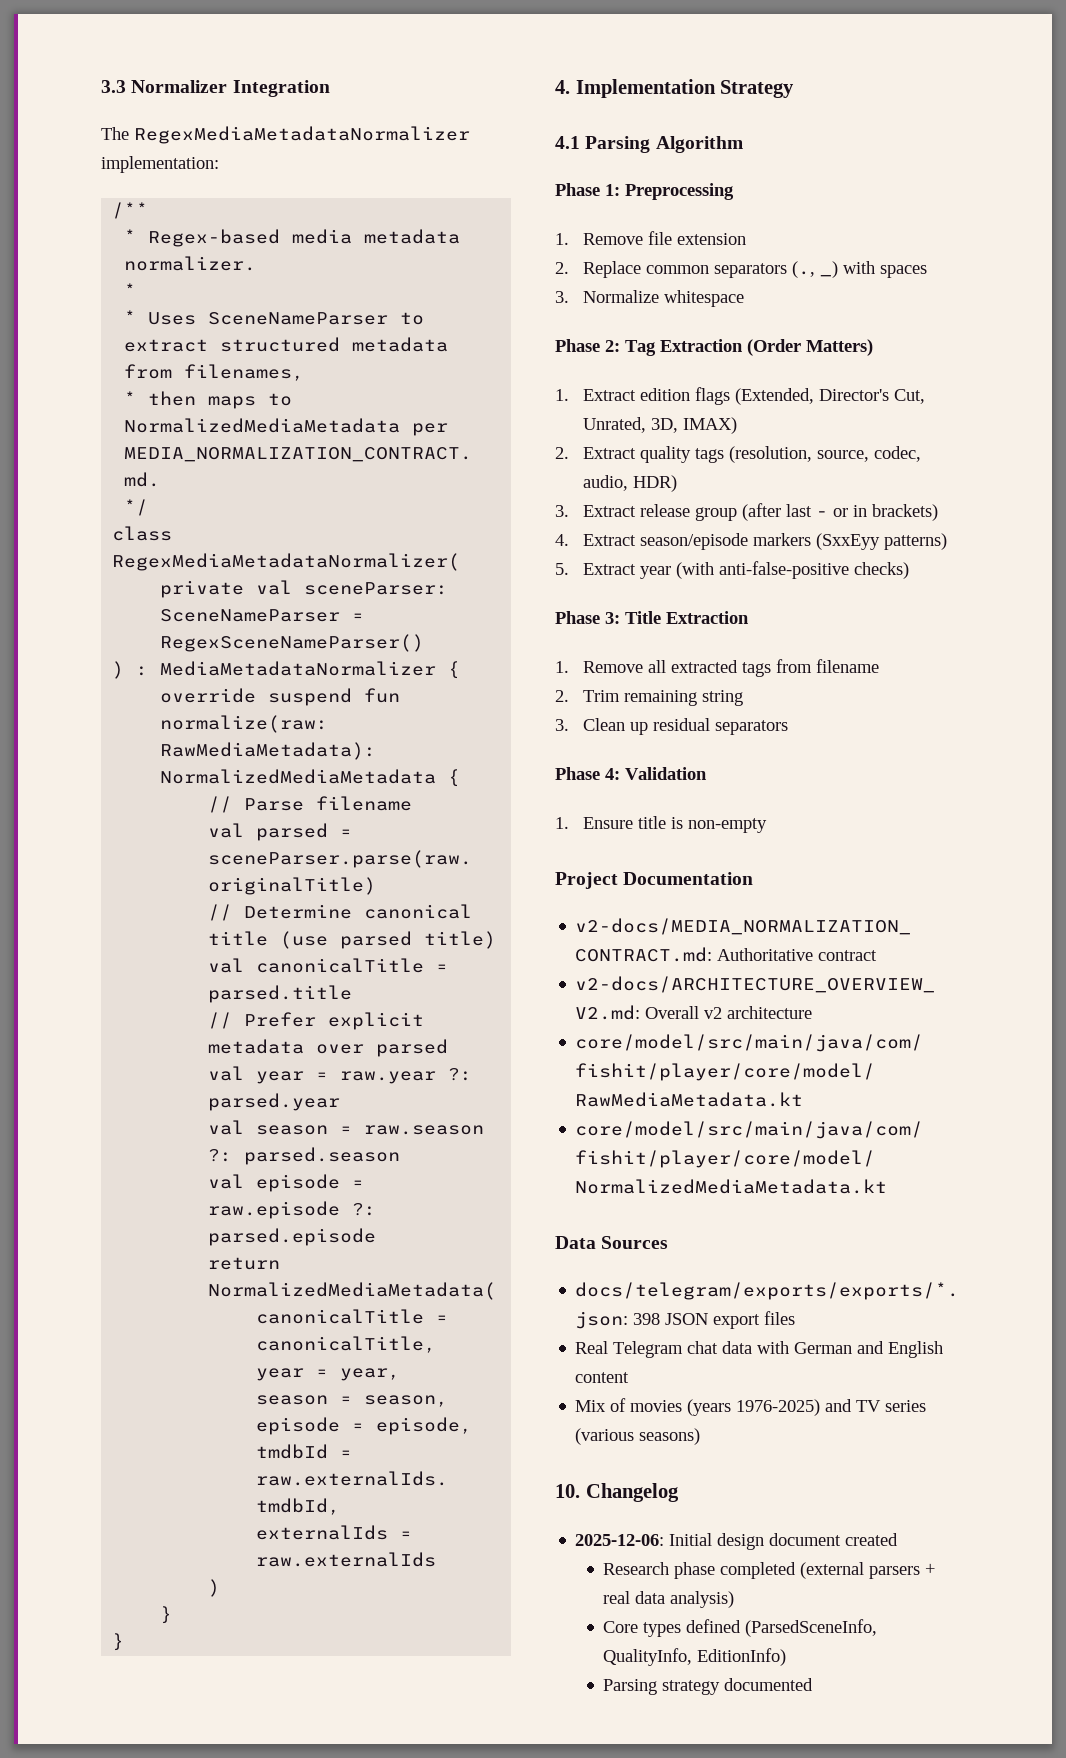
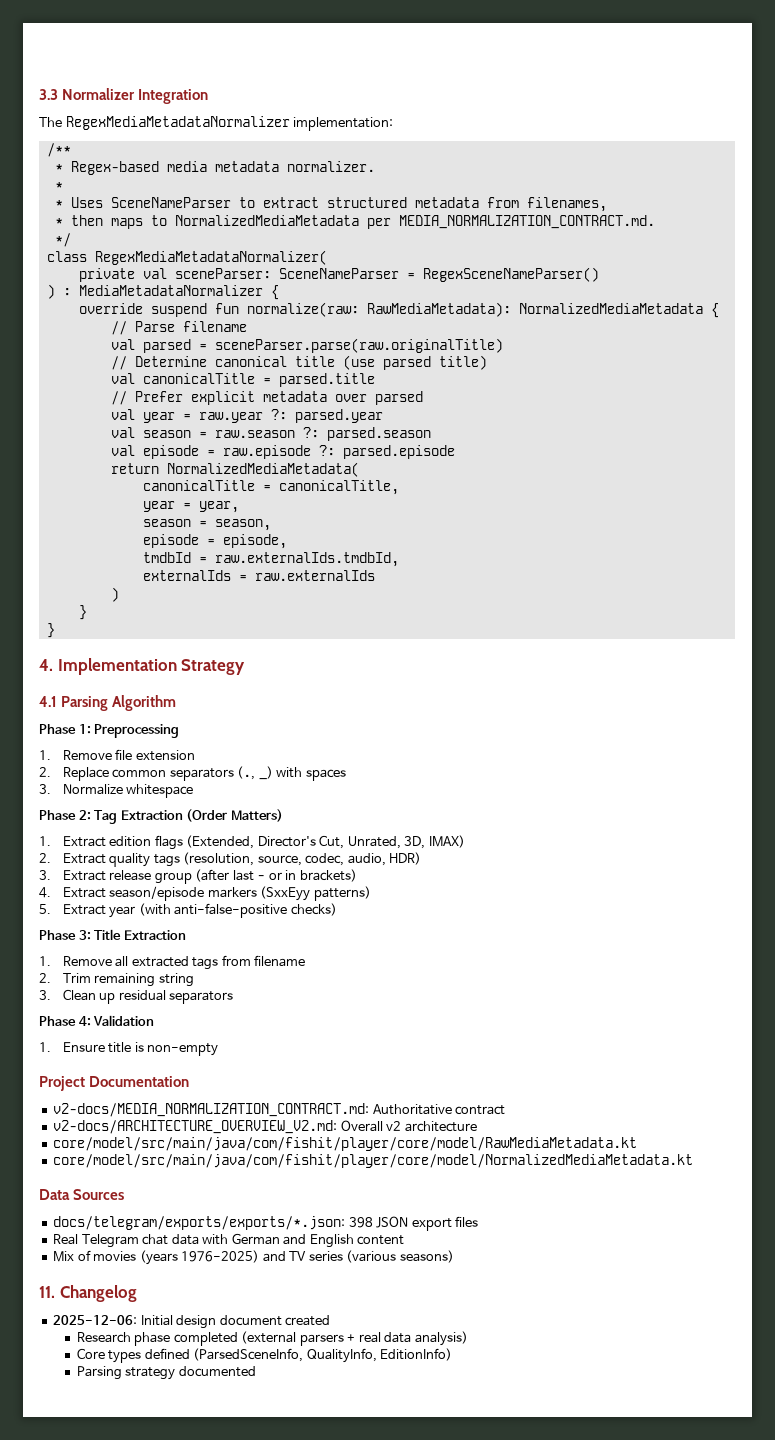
- 10. Changelog
+ 11. Changelog

